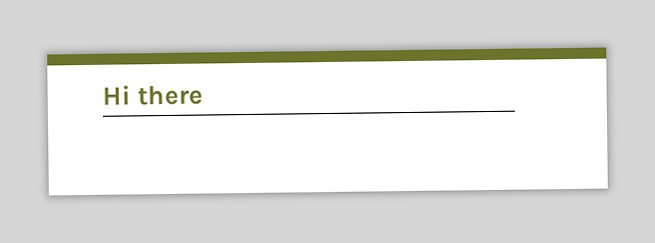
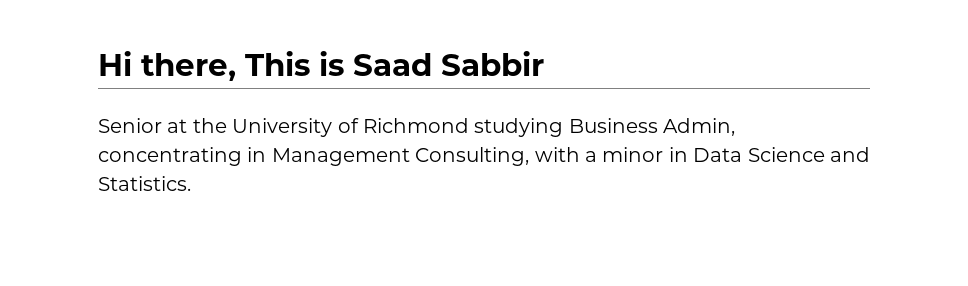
- Hi there
+ Hi there, This is Saad Sabbir
+ Senior at the University of Richmond studying Business Admin, concentrating in Management Consulting, with a minor in Data Science and Statistics.

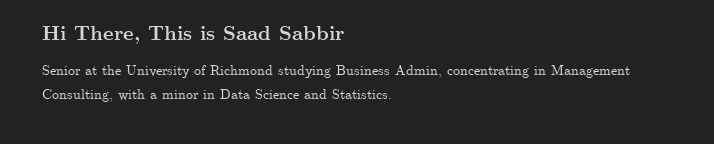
- Hi there, This is Saad Sabbir
+ Hi There, This is Saad Sabbir

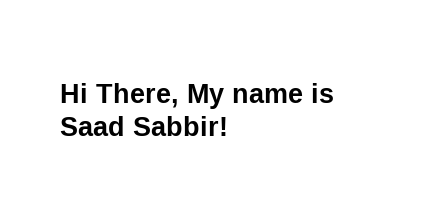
- Hi There, This is Saad Sabbir
- Senior at the University of Richmond studying Business Admin, concentrating in Management Consulting, with a minor in Data Science and Statistics.
+ Hi There, My name is Saad Sabbir!

